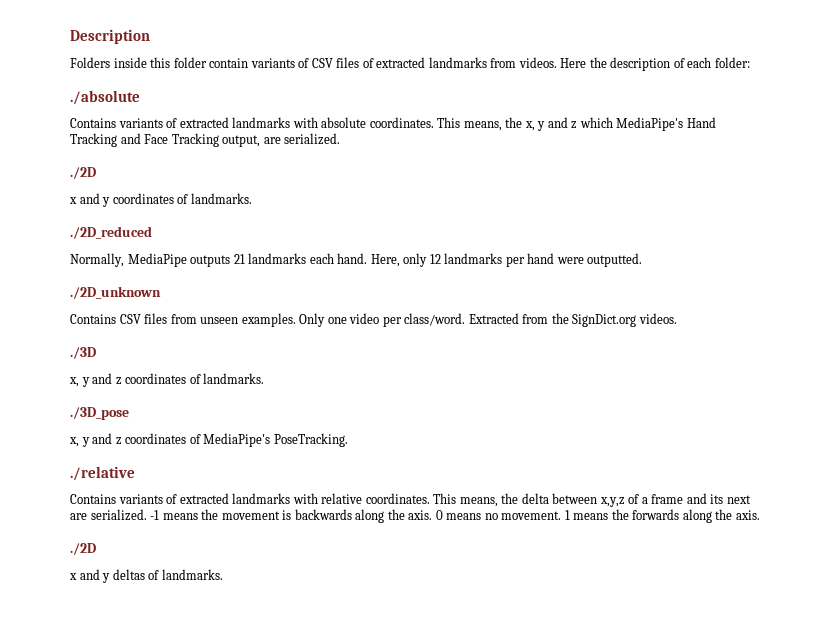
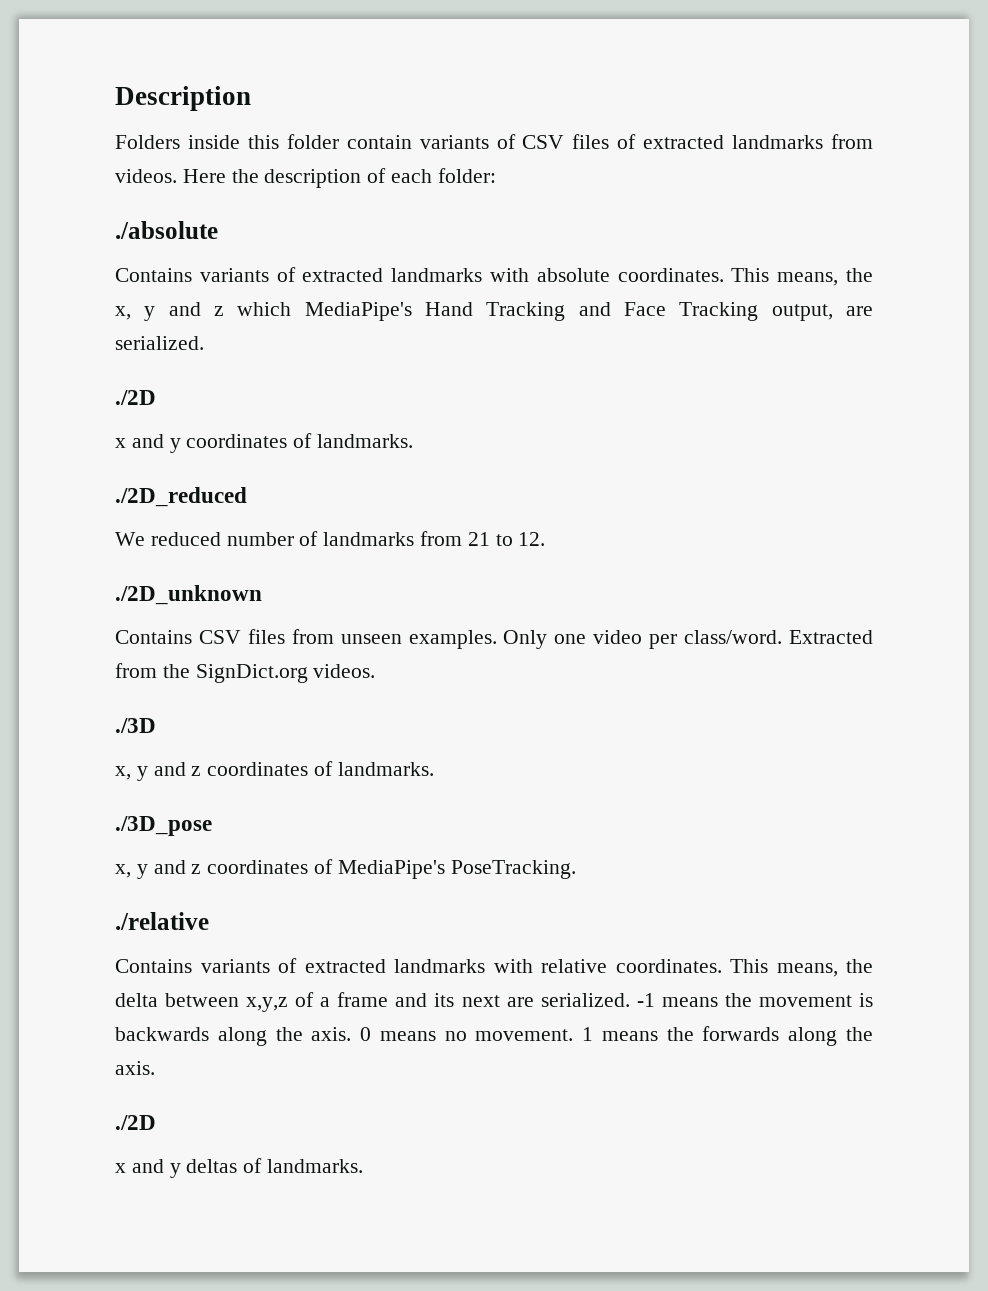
- Normally, MediaPipe outputs 21 landmarks each hand. Here, only 12 landmarks per hand were outputted.
+ We reduced number of landmarks from 21 to 12.

